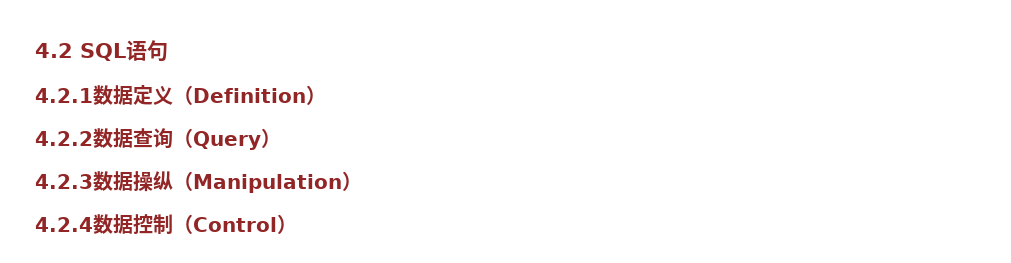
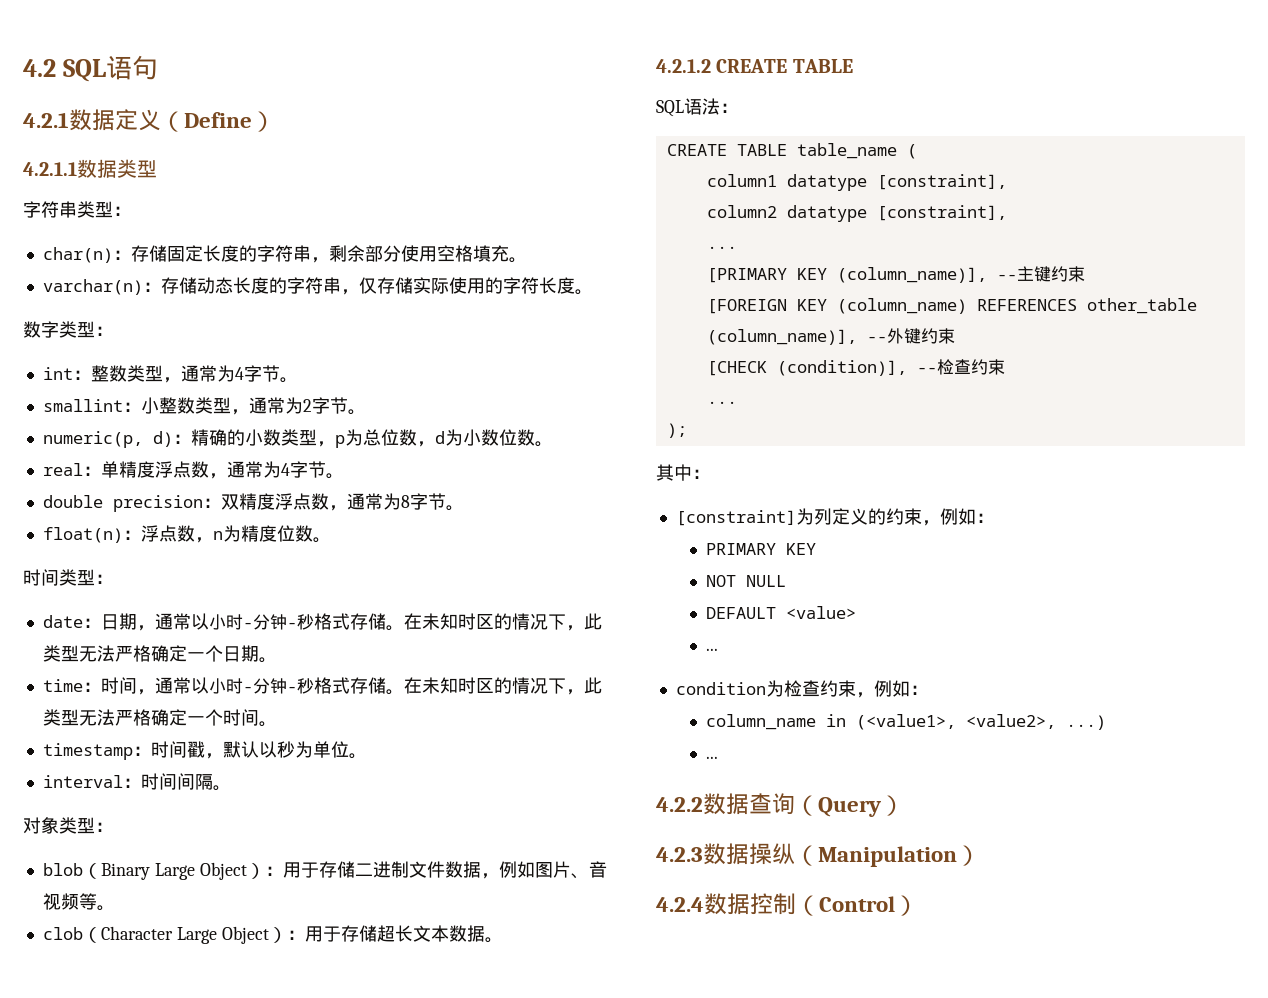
- 4.2.1数据定义（Definition）
+ 4.2.1数据定义（Define）
+ 4.2.1.1数据类型
+ 字符串类型：
+ char(n)：存储固定长度的字符串，剩余部分使用空格填充。
+ varchar(n)：存储动态长度的字符串，仅存储实际使用的字符长度。
+ 数字类型：
+ int：整数类型，通常为4字节。
+ smallint：小整数类型，通常为2字节。
+ numeric(p, d)：精确的小数类型，p为总位数，d为小数位数。
+ real：单精度浮点数，通常为4字节。
+ double precision：双精度浮点数，通常为8字节。
+ float(n)：浮点数，n为精度位数。
+ 时间类型：
+ date：日期，通常以小时-分钟-秒格式存储。在未知时区的情况下，此类型无法严格确定一个日期。
+ time：时间，通常以小时-分钟-秒格式存储。在未知时区的情况下，此类型无法严格确定一个时间。
+ timestamp：时间戳，默认以秒为单位。
+ interval：时间间隔。
+ 对象类型：
+ blob（Binary Large Object）：用于存储二进制文件数据，例如图片、音视频等。
+ clob（Character Large Object）：用于存储超长文本数据。
+ 4.2.1.2 CREATE TABLE
+ SQL语法：
+ CREATE TABLE table_name (
+ column1 datatype [constraint],
+ column2 datatype [constraint],
+ ...
+ [PRIMARY KEY (column_name)], --主键约束
+ [FOREIGN KEY (column_name) REFERENCES other_table (column_name)], --外键约束
+ [CHECK (condition)], --检查约束
+ ...
+ );
+ 其中：
+ [constraint]为列定义的约束，例如：
+ PRIMARY KEY
+ NOT NULL
+ DEFAULT <value>
+ ...
+ condition为检查约束，例如：
+ column_name in (<value1>, <value2>, ...)
+ ...

